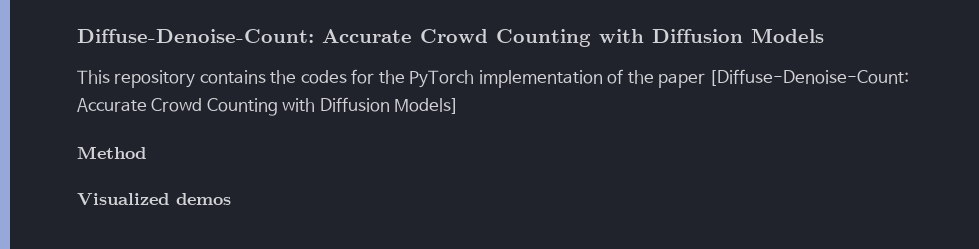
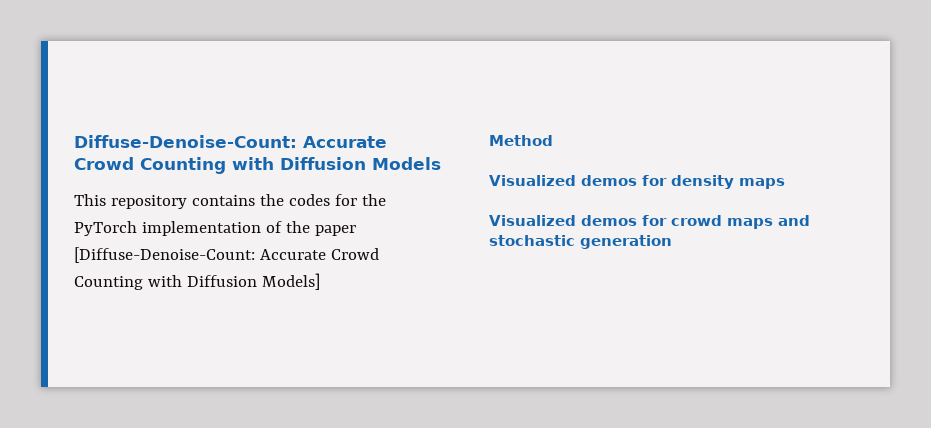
- Visualized demos
+ Visualized demos for density maps
+ Visualized demos for crowd maps and stochastic generation

